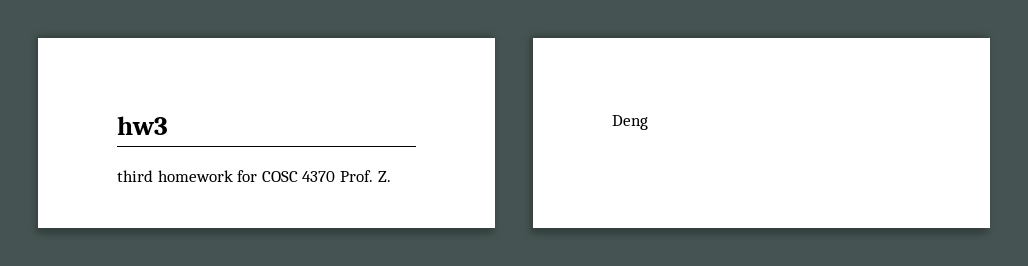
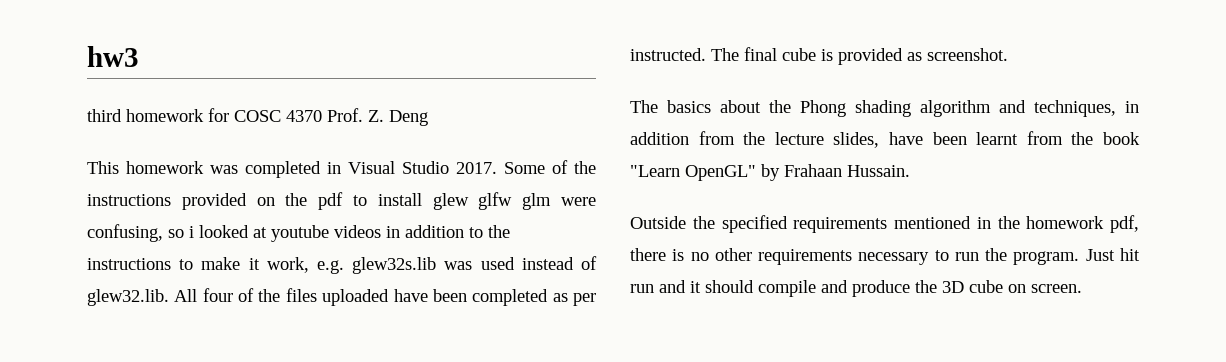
+ This homework was completed in Visual Studio 2017. Some of the instructions provided on the pdf to install glew glfw glm were confusing, so i looked at youtube videos in addition to the instructions to make it work, e.g. glew32s.lib was used instead of glew32.lib. All four of the files uploaded have been completed as per instructed. The final cube is provided as screenshot.
+ The basics about the Phong shading algorithm and techniques, in addition from the lecture slides, have been learnt from the book "Learn OpenGL" by Frahaan Hussain.
+ Outside the specified requirements mentioned in the homework pdf, there is no other requirements necessary to run the program. Just hit run and it should compile and produce the 3D cube on screen.

